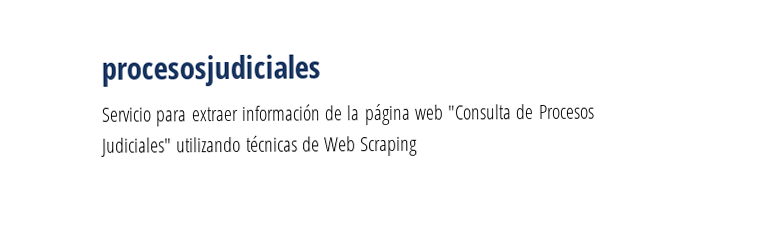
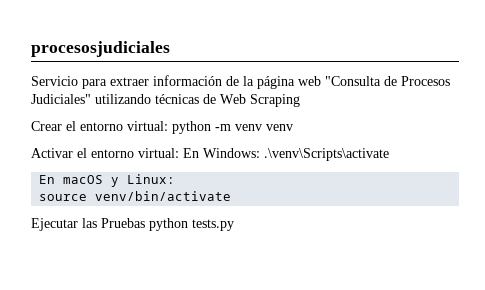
+ Crear el entorno virtual: python -m venv venv
+ Activar el entorno virtual: En Windows: .\venv\Scripts\activate
+ En macOS y Linux:
+ source venv/bin/activate
+ Ejecutar las Pruebas python tests.py

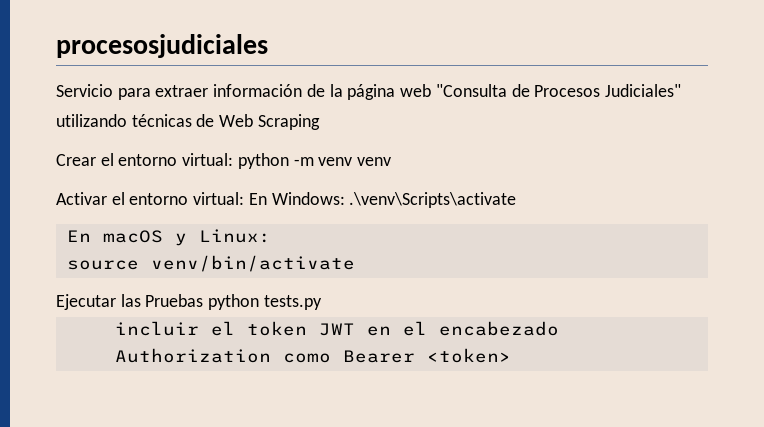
+ incluir el token JWT en el encabezado Authorization como Bearer <token>

